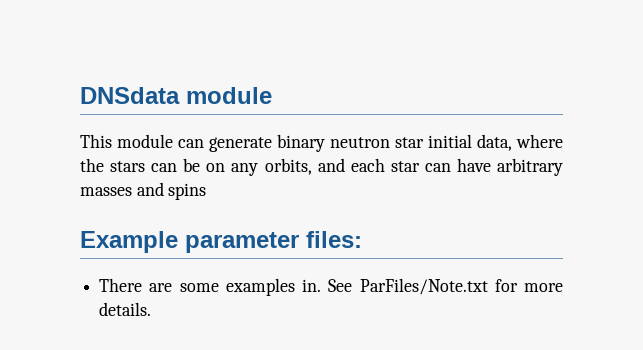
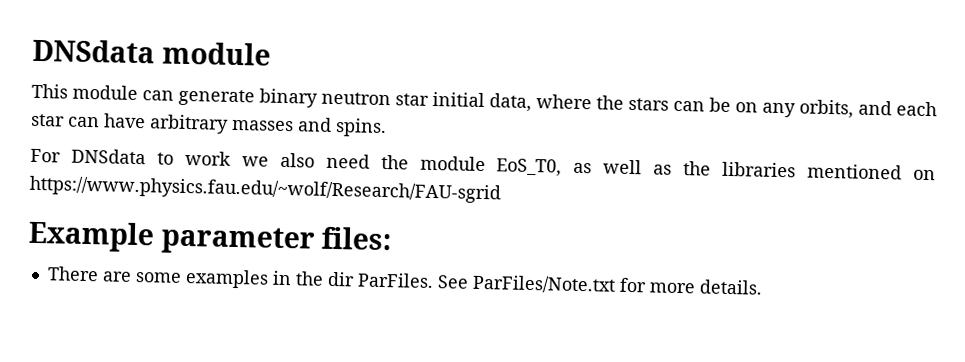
- This module can generate binary neutron star initial data, where the stars can be on any orbits, and each star can have arbitrary masses and spins
+ This module can generate binary neutron star initial data, where the stars can be on any orbits, and each star can have arbitrary masses and spins.
+ For DNSdata to work we also need the module EoS_T0, as well as the libraries mentioned on https://www.physics.fau.edu/~wolf/Research/FAU-sgrid
- There are some examples in.
+ There are some examples in the dir ParFiles.

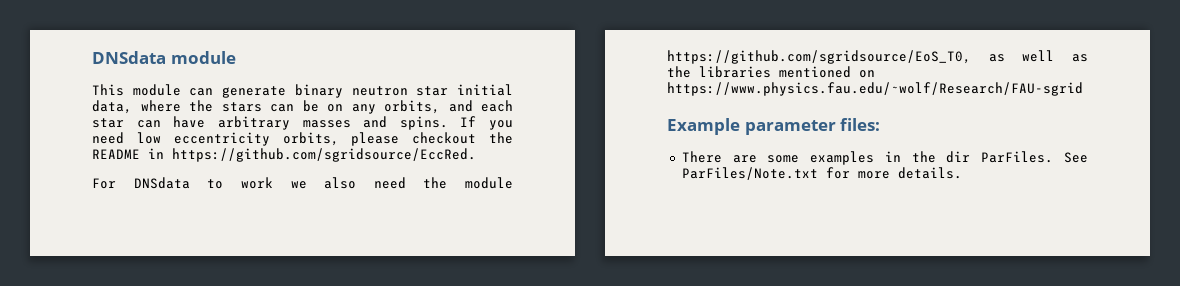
+ If you need low eccentricity orbits, please checkout the README in https://github.com/sgridsource/EccRed.
- For DNSdata to work we also need the module EoS_T0, as well as the libraries mentioned on https://www.physics.fau.edu/~wolf/Research/FAU-sgrid
+ For DNSdata to work we also need the module https://github.com/sgridsource/EoS_T0, as well as the libraries mentioned on https://www.physics.fau.edu/~wolf/Research/FAU-sgrid

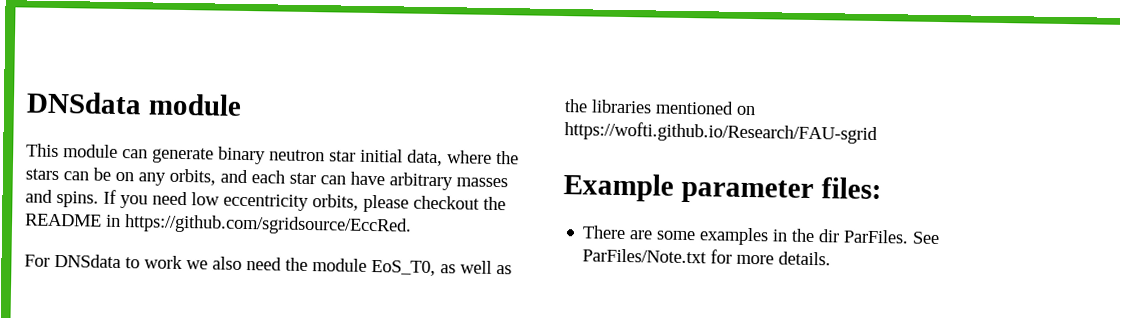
- For DNSdata to work we also need the module https://github.com/sgridsource/EoS_T0, as well as the libraries mentioned on https://www.physics.fau.edu/~wolf/Research/FAU-sgrid
+ For DNSdata to work we also need the module EoS_T0, as well as the libraries mentioned on https://wofti.github.io/Research/FAU-sgrid

